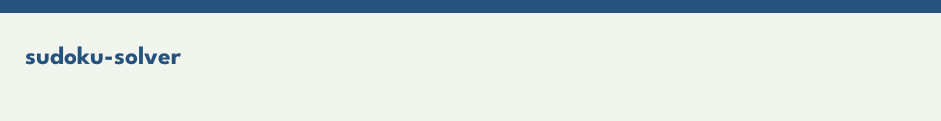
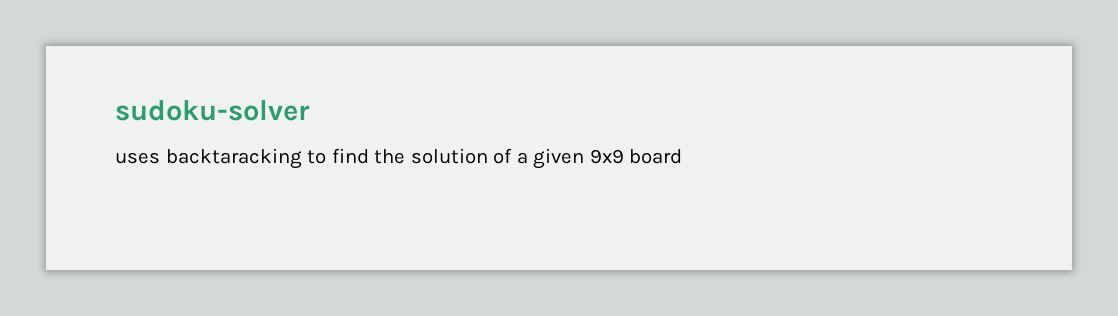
+ uses backtaracking to find the solution of a given 9x9 board

